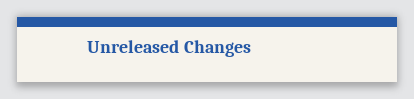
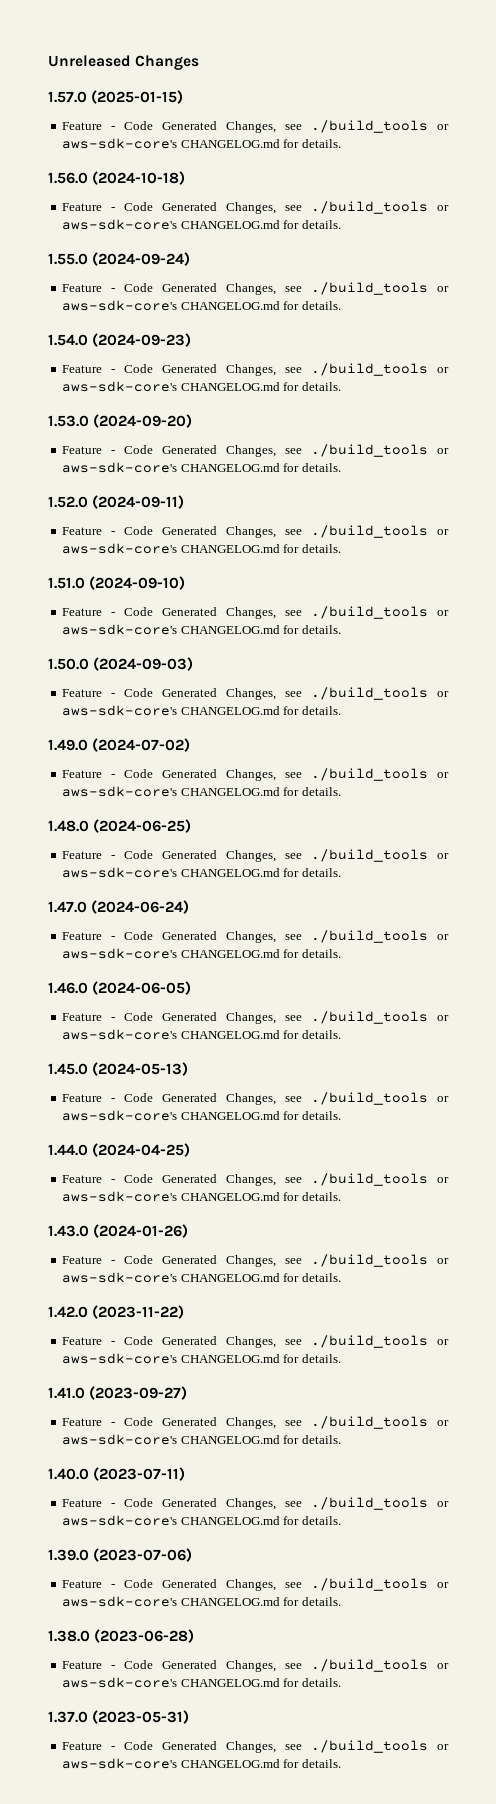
+ 1.57.0 (2025-01-15)
+ Feature - Code Generated Changes, see ./build_tools or aws-sdk-core's CHANGELOG.md for details.
+ 1.56.0 (2024-10-18)
+ Feature - Code Generated Changes, see ./build_tools or aws-sdk-core's CHANGELOG.md for details.
+ 1.55.0 (2024-09-24)
+ Feature - Code Generated Changes, see ./build_tools or aws-sdk-core's CHANGELOG.md for details.
+ 1.54.0 (2024-09-23)
+ Feature - Code Generated Changes, see ./build_tools or aws-sdk-core's CHANGELOG.md for details.
+ 1.53.0 (2024-09-20)
+ Feature - Code Generated Changes, see ./build_tools or aws-sdk-core's CHANGELOG.md for details.
+ 1.52.0 (2024-09-11)
+ Feature - Code Generated Changes, see ./build_tools or aws-sdk-core's CHANGELOG.md for details.
+ 1.51.0 (2024-09-10)
+ Feature - Code Generated Changes, see ./build_tools or aws-sdk-core's CHANGELOG.md for details.
+ 1.50.0 (2024-09-03)
+ Feature - Code Generated Changes, see ./build_tools or aws-sdk-core's CHANGELOG.md for details.
+ 1.49.0 (2024-07-02)
+ Feature - Code Generated Changes, see ./build_tools or aws-sdk-core's CHANGELOG.md for details.
+ 1.48.0 (2024-06-25)
+ Feature - Code Generated Changes, see ./build_tools or aws-sdk-core's CHANGELOG.md for details.
+ 1.47.0 (2024-06-24)
+ Feature - Code Generated Changes, see ./build_tools or aws-sdk-core's CHANGELOG.md for details.
+ 1.46.0 (2024-06-05)
+ Feature - Code Generated Changes, see ./build_tools or aws-sdk-core's CHANGELOG.md for details.
+ 1.45.0 (2024-05-13)
+ Feature - Code Generated Changes, see ./build_tools or aws-sdk-core's CHANGELOG.md for details.
+ 1.44.0 (2024-04-25)
+ Feature - Code Generated Changes, see ./build_tools or aws-sdk-core's CHANGELOG.md for details.
+ 1.43.0 (2024-01-26)
+ Feature - Code Generated Changes, see ./build_tools or aws-sdk-core's CHANGELOG.md for details.
+ 1.42.0 (2023-11-22)
+ Feature - Code Generated Changes, see ./build_tools or aws-sdk-core's CHANGELOG.md for details.
+ 1.41.0 (2023-09-27)
+ Feature - Code Generated Changes, see ./build_tools or aws-sdk-core's CHANGELOG.md for details.
+ 1.40.0 (2023-07-11)
+ Feature - Code Generated Changes, see ./build_tools or aws-sdk-core's CHANGELOG.md for details.
+ 1.39.0 (2023-07-06)
+ Feature - Code Generated Changes, see ./build_tools or aws-sdk-core's CHANGELOG.md for details.
+ 1.38.0 (2023-06-28)
+ Feature - Code Generated Changes, see ./build_tools or aws-sdk-core's CHANGELOG.md for details.
+ 1.37.0 (2023-05-31)
+ Feature - Code Generated Changes, see ./build_tools or aws-sdk-core's CHANGELOG.md for details.

